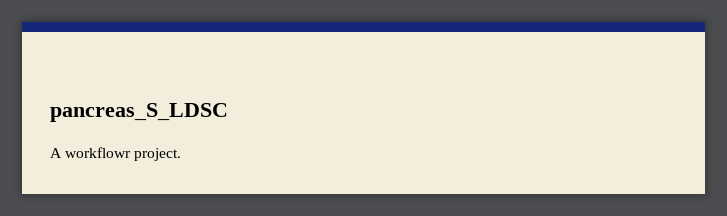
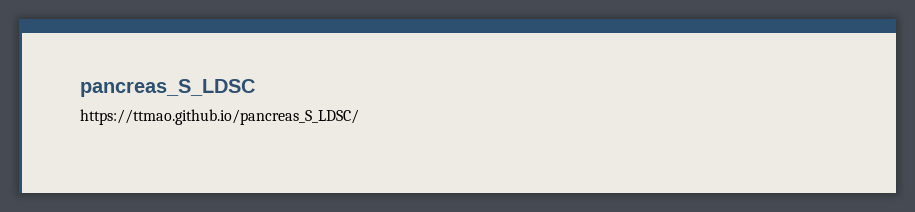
- A workflowr project.
+ https://ttmao.github.io/pancreas_S_LDSC/

